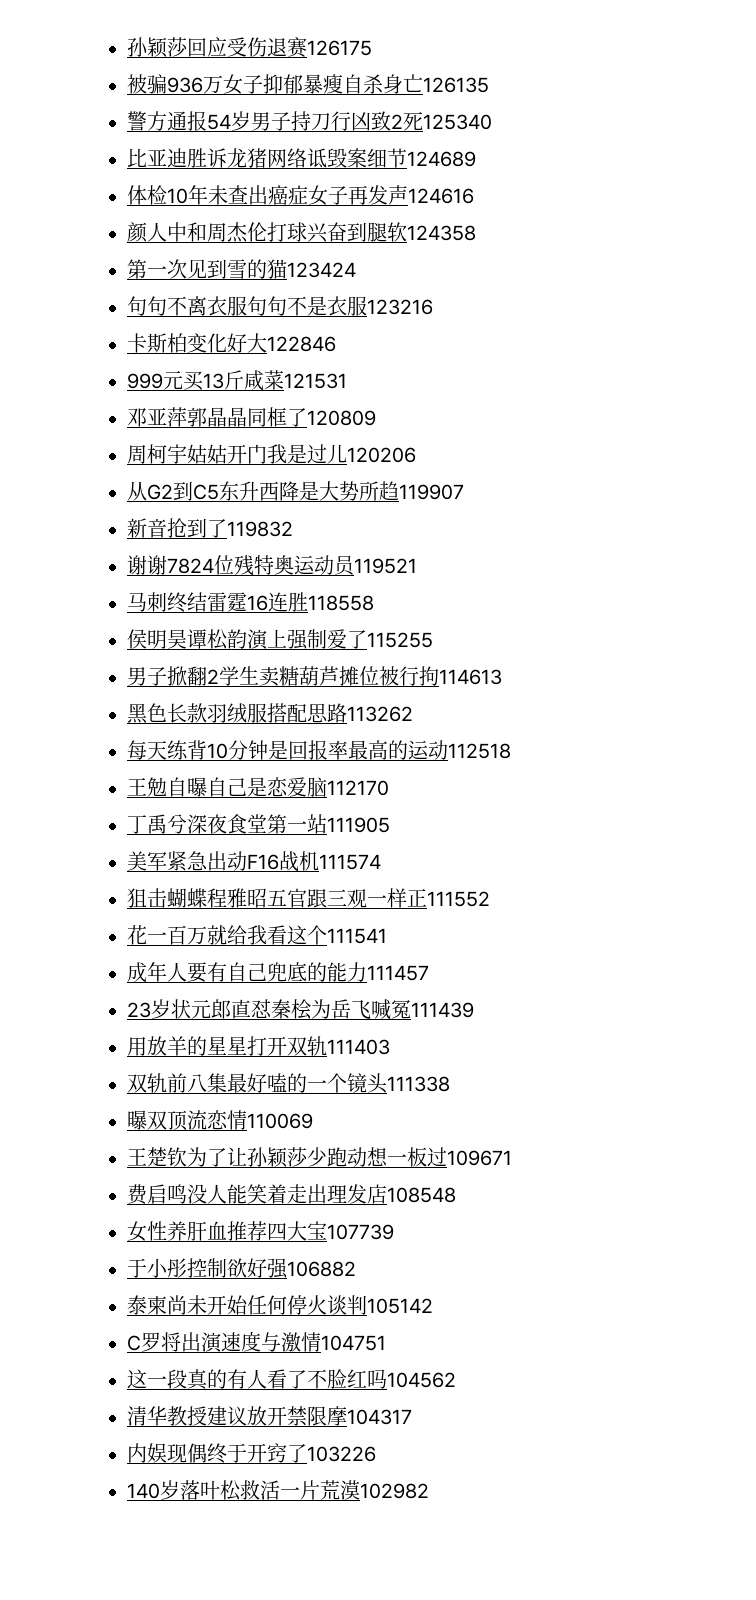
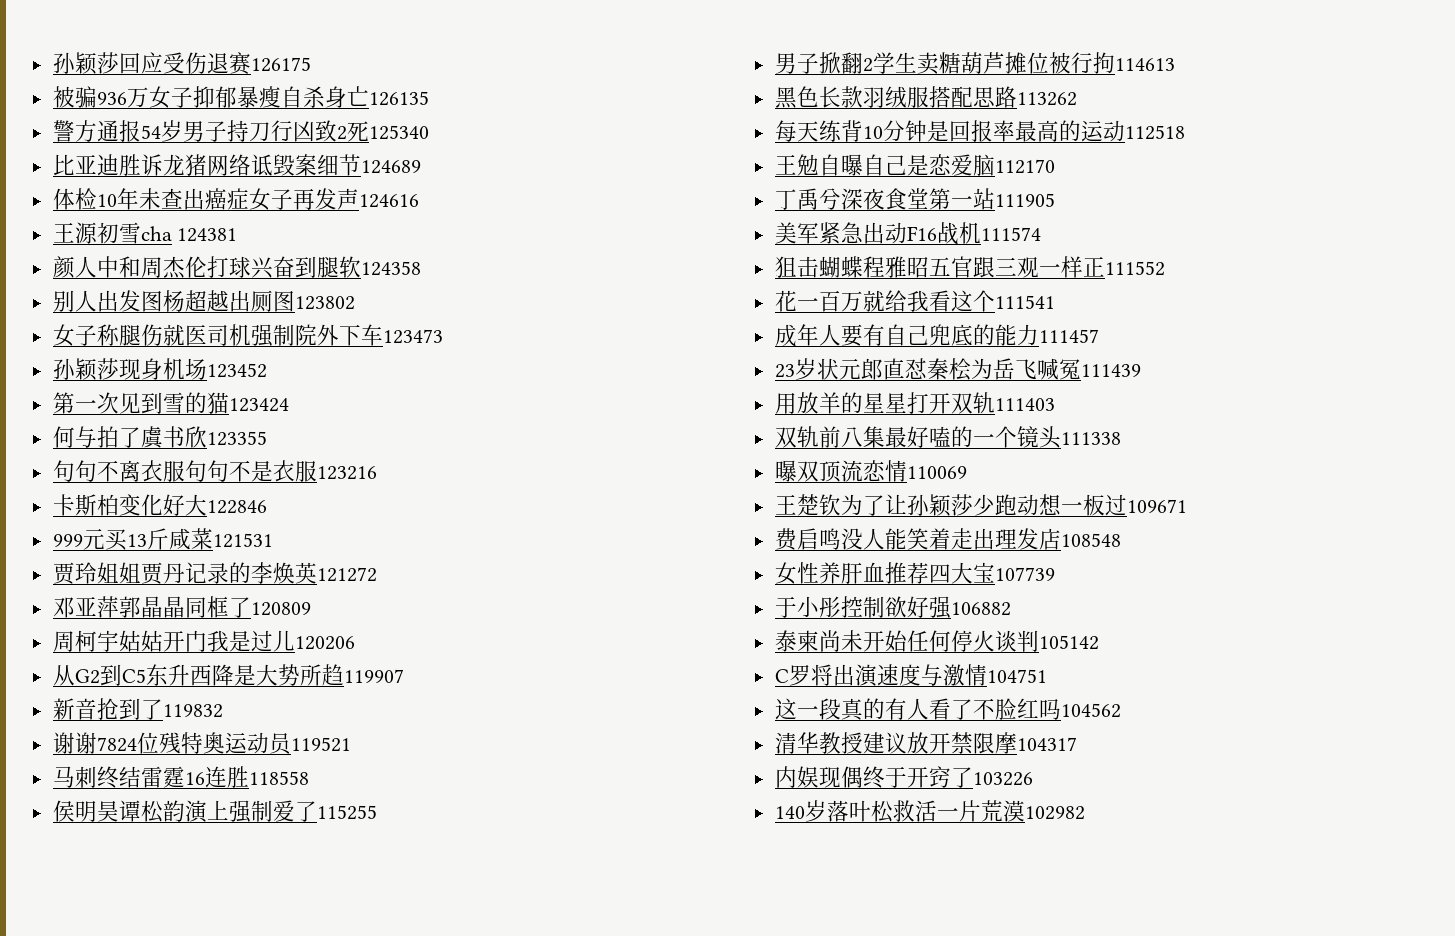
+ 王源初雪cha 124381
+ 别人出发图杨超越出厕图123802
+ 女子称腿伤就医司机强制院外下车123473
+ 孙颖莎现身机场123452
+ 何与拍了虞书欣123355
+ 贾玲姐姐贾丹记录的李焕英121272

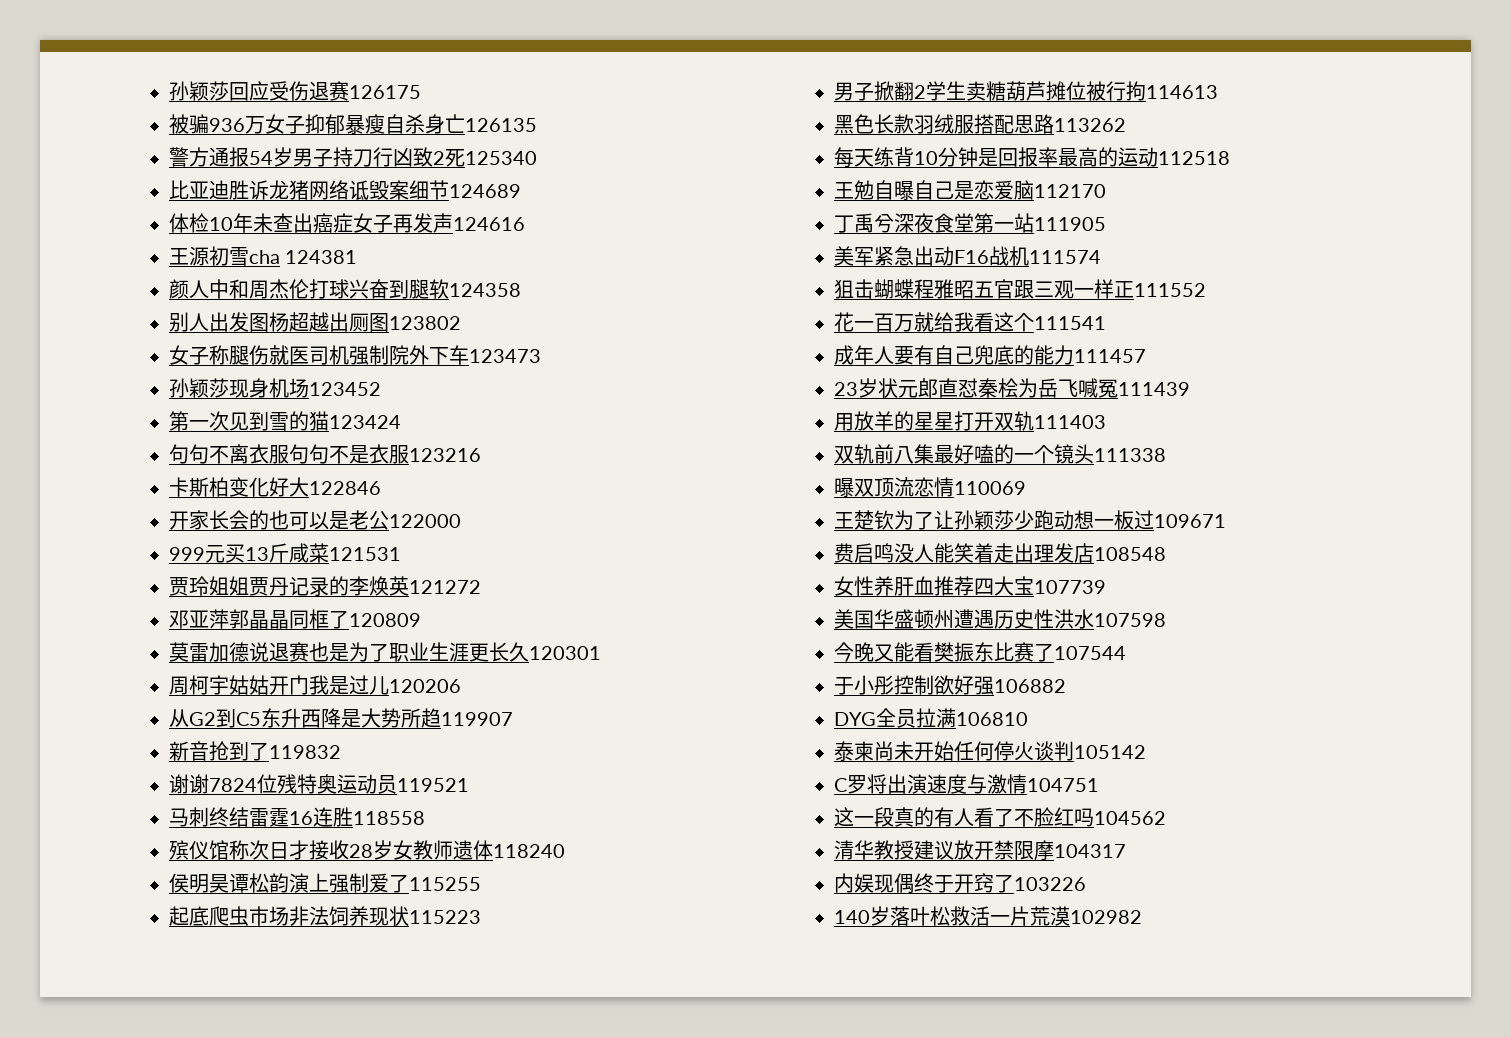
- 何与拍了虞书欣123355
+ 开家长会的也可以是老公122000
+ 莫雷加德说退赛也是为了职业生涯更长久120301
+ 殡仪馆称次日才接收28岁女教师遗体118240
+ 起底爬虫市场非法饲养现状115223
+ 美国华盛顿州遭遇历史性洪水107598
+ 今晚又能看樊振东比赛了107544
+ DYG全员拉满106810

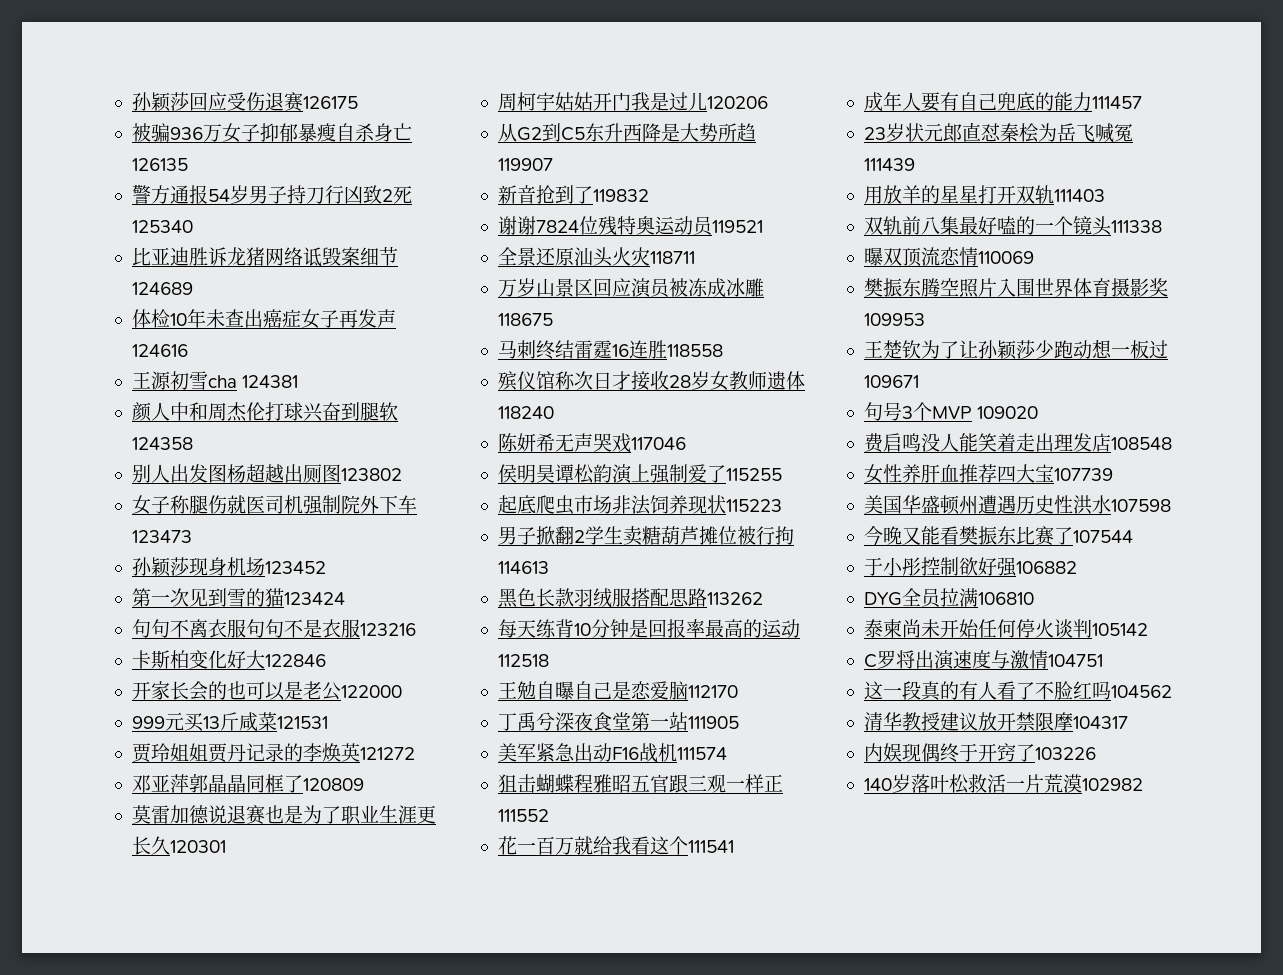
+ 全景还原汕头火灾118711
+ 万岁山景区回应演员被冻成冰雕118675
+ 陈妍希无声哭戏117046
+ 樊振东腾空照片入围世界体育摄影奖109953
+ 句号3个MVP 109020

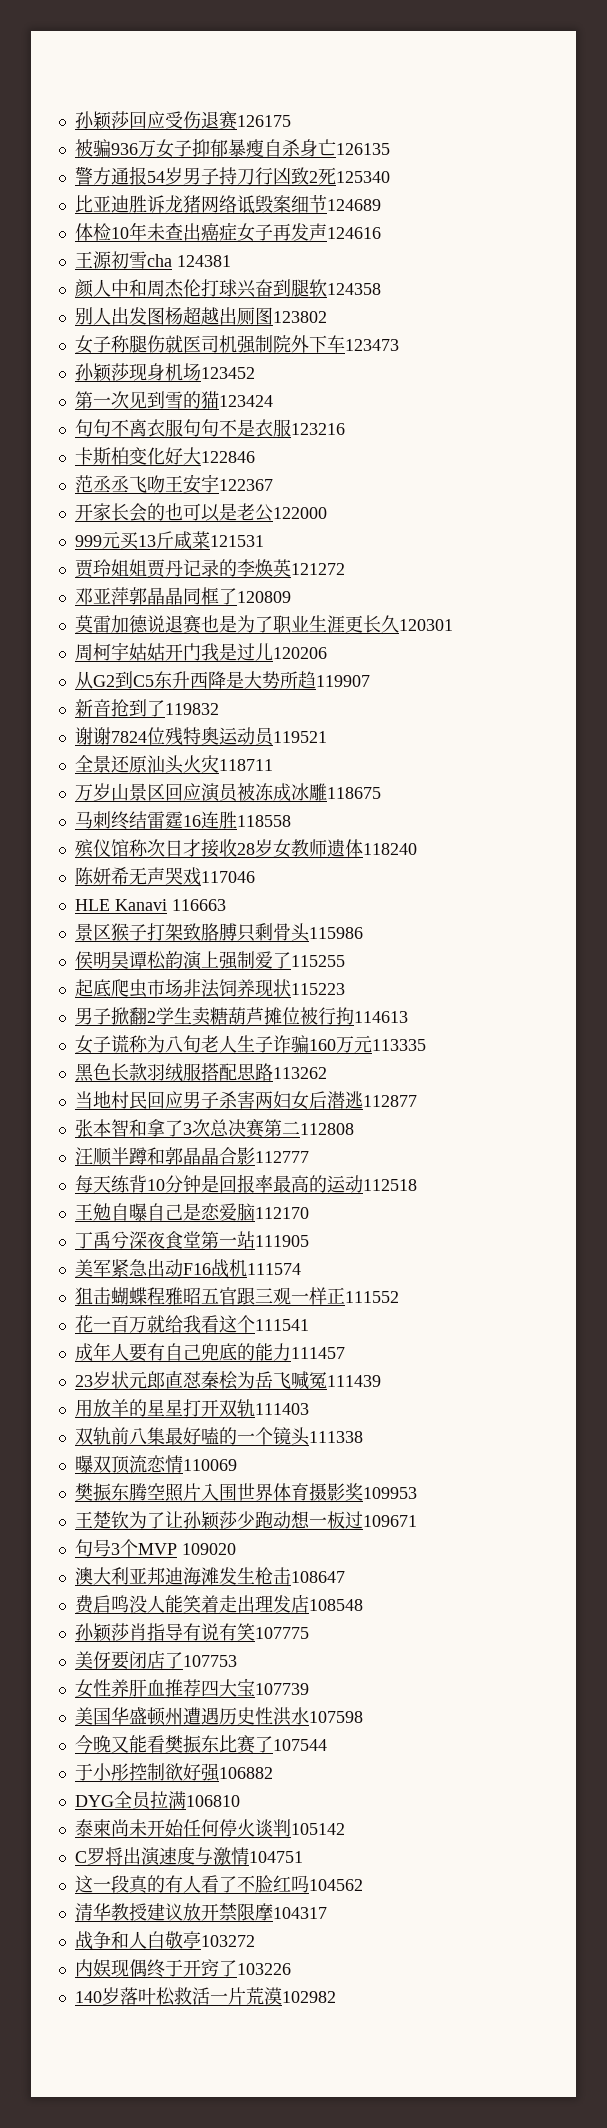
+ 范丞丞飞吻王安宇122367
+ HLE Kanavi 116663
+ 景区猴子打架致胳膊只剩骨头115986
+ 女子谎称为八旬老人生子诈骗160万元113335
+ 当地村民回应男子杀害两妇女后潜逃112877
+ 张本智和拿了3次总决赛第二112808
+ 汪顺半蹲和郭晶晶合影112777
+ 澳大利亚邦迪海滩发生枪击108647
+ 孙颖莎肖指导有说有笑107775
+ 美伢要闭店了107753
+ 战争和人白敬亭103272

